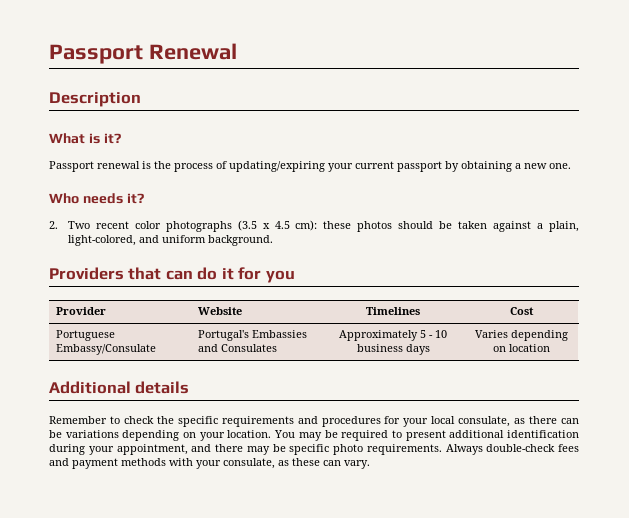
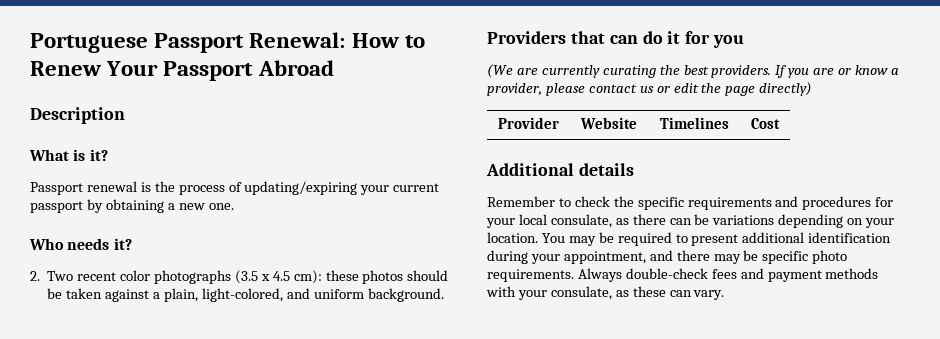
- Passport Renewal
+ Portuguese Passport Renewal: How to Renew Your Passport Abroad
+ (We are currently curating the best providers. If you are or know a provider, please contact us or edit the page directly)
  Provider | Website | Timelines | Cost
- Portuguese Embassy/Consulate | Portugal's Embassies and Consulates | Approximately 5 - 10 business days | Varies depending on location

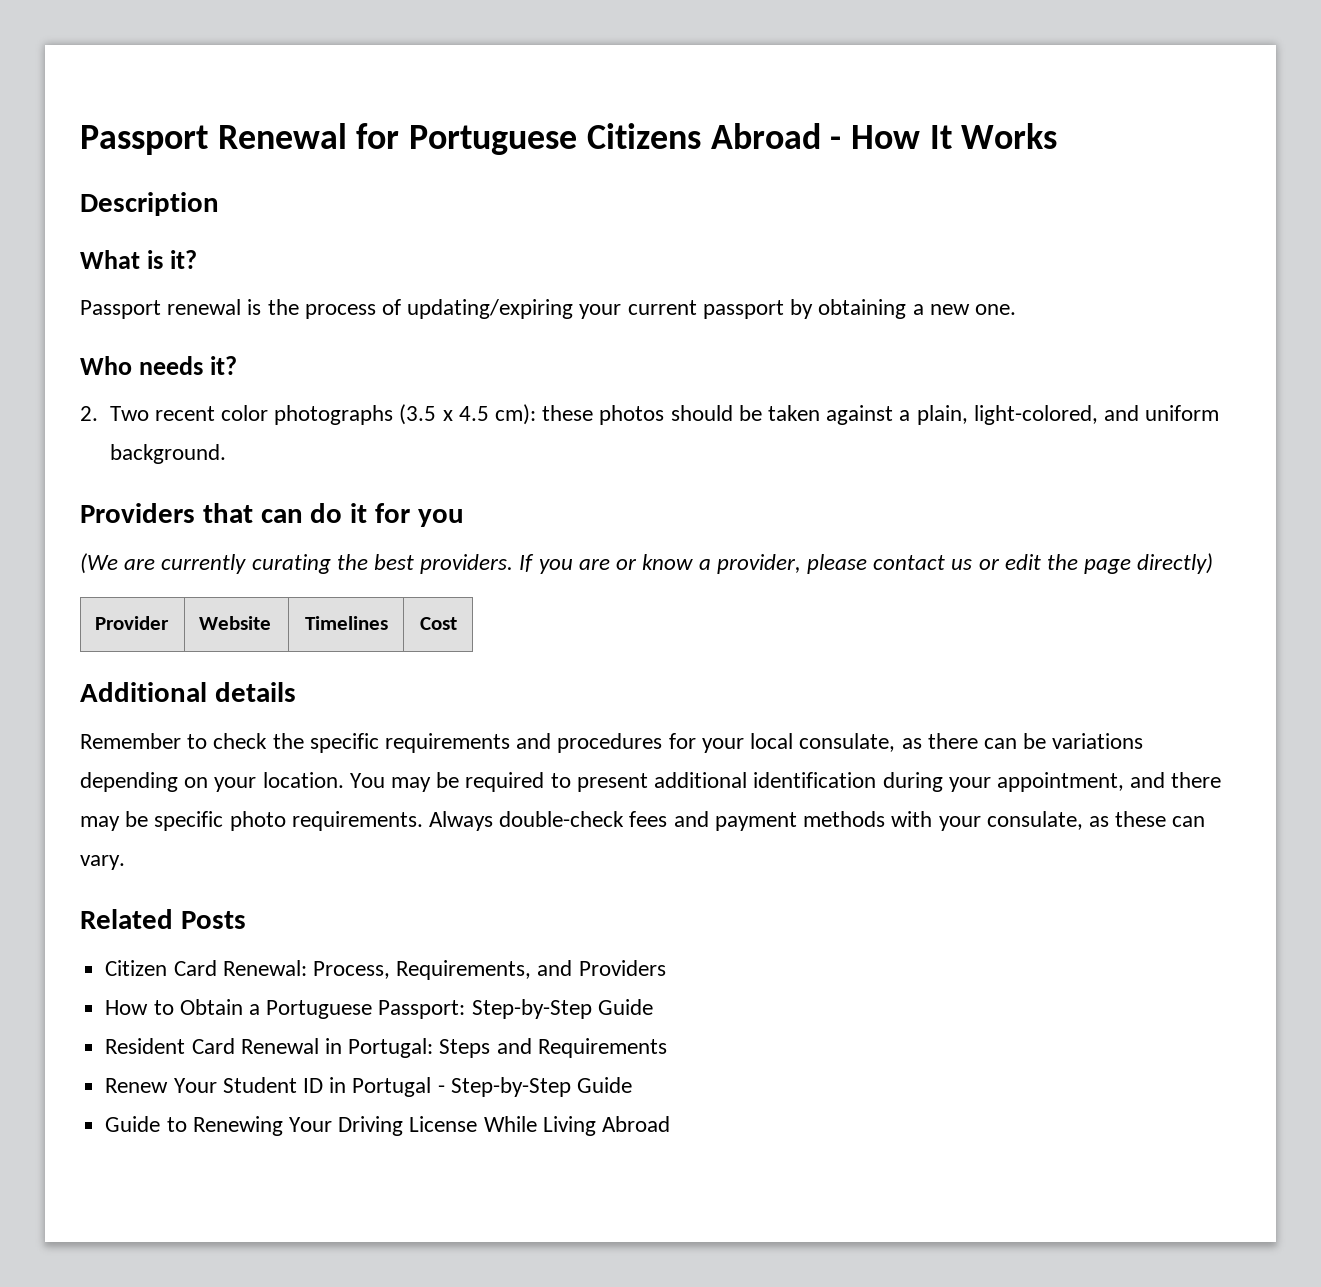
- Portuguese Passport Renewal: How to Renew Your Passport Abroad
+ Passport Renewal for Portuguese Citizens Abroad - How It Works
+ Related Posts
+ Citizen Card Renewal: Process, Requirements, and Providers
+ How to Obtain a Portuguese Passport: Step-by-Step Guide
+ Resident Card Renewal in Portugal: Steps and Requirements
+ Renew Your Student ID in Portugal - Step-by-Step Guide
+ Guide to Renewing Your Driving License While Living Abroad

